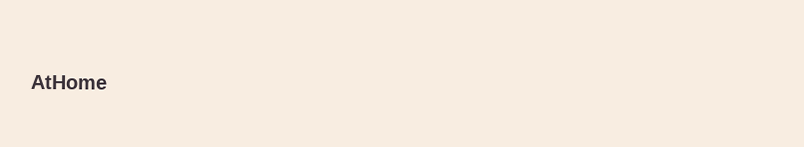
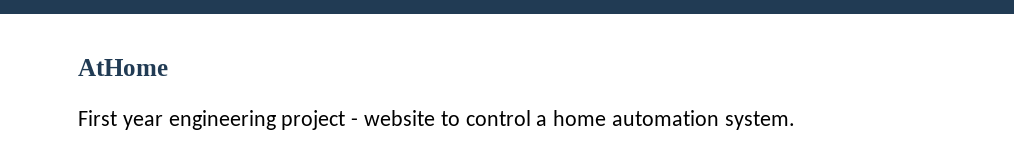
+ First year engineering project - website to control a home automation system.

